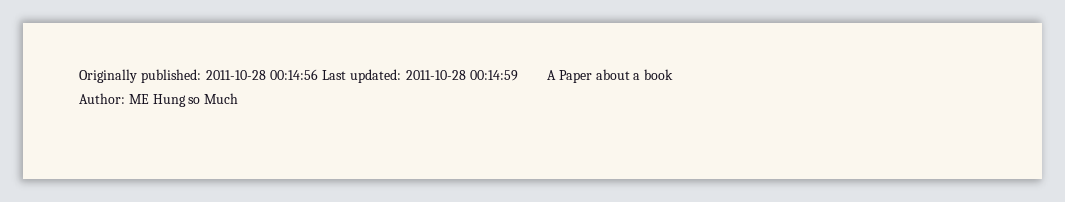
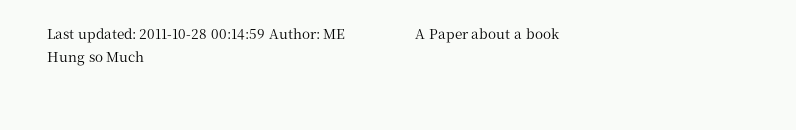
- Originally published: 2011-10-28 00:14:56 Last updated: 2011-10-28 00:14:59 Author: ME Hung so Much
+ Last updated: 2011-10-28 00:14:59 Author: ME Hung so Much

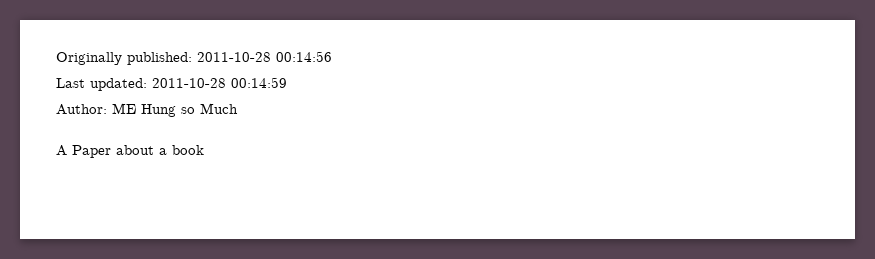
+ Originally published: 2011-10-28 00:14:56
- Last updated: 2011-10-28 00:14:59 Author: ME Hung so Much
+ Last updated: 2011-10-28 00:14:59
+ Author: ME Hung so Much

